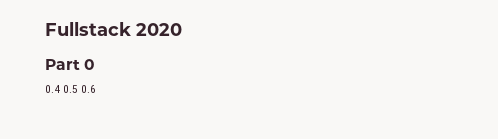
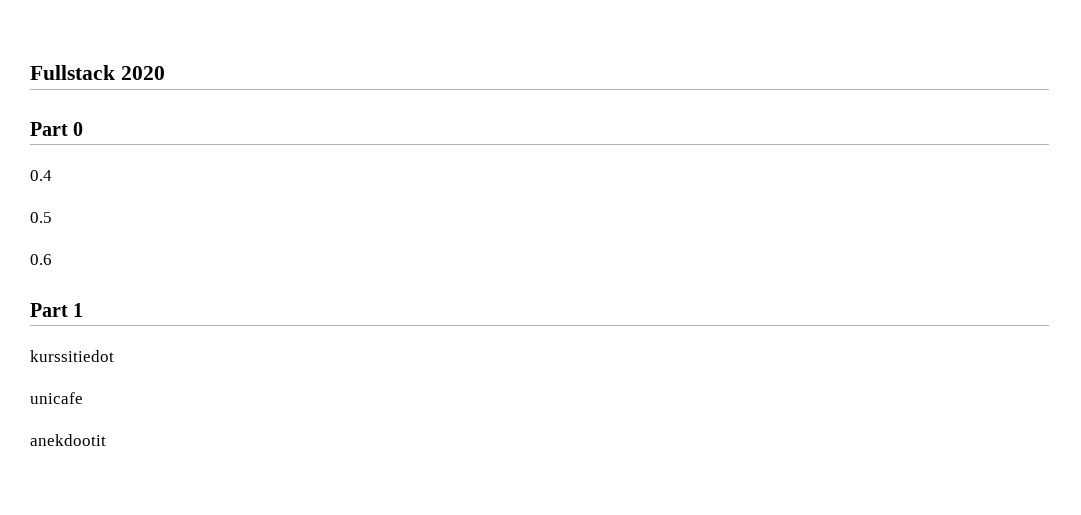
- 0.4 0.5 0.6
+ 0.4
+ 0.5
+ 0.6
+ Part 1
+ kurssitiedot
+ unicafe
+ anekdootit

